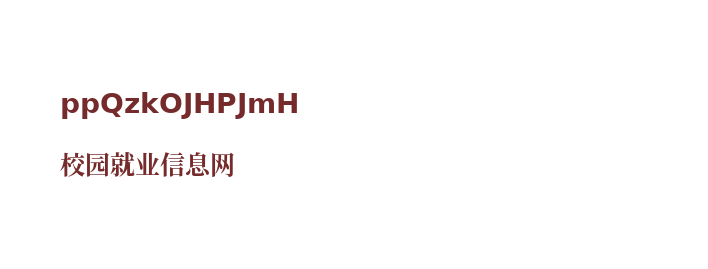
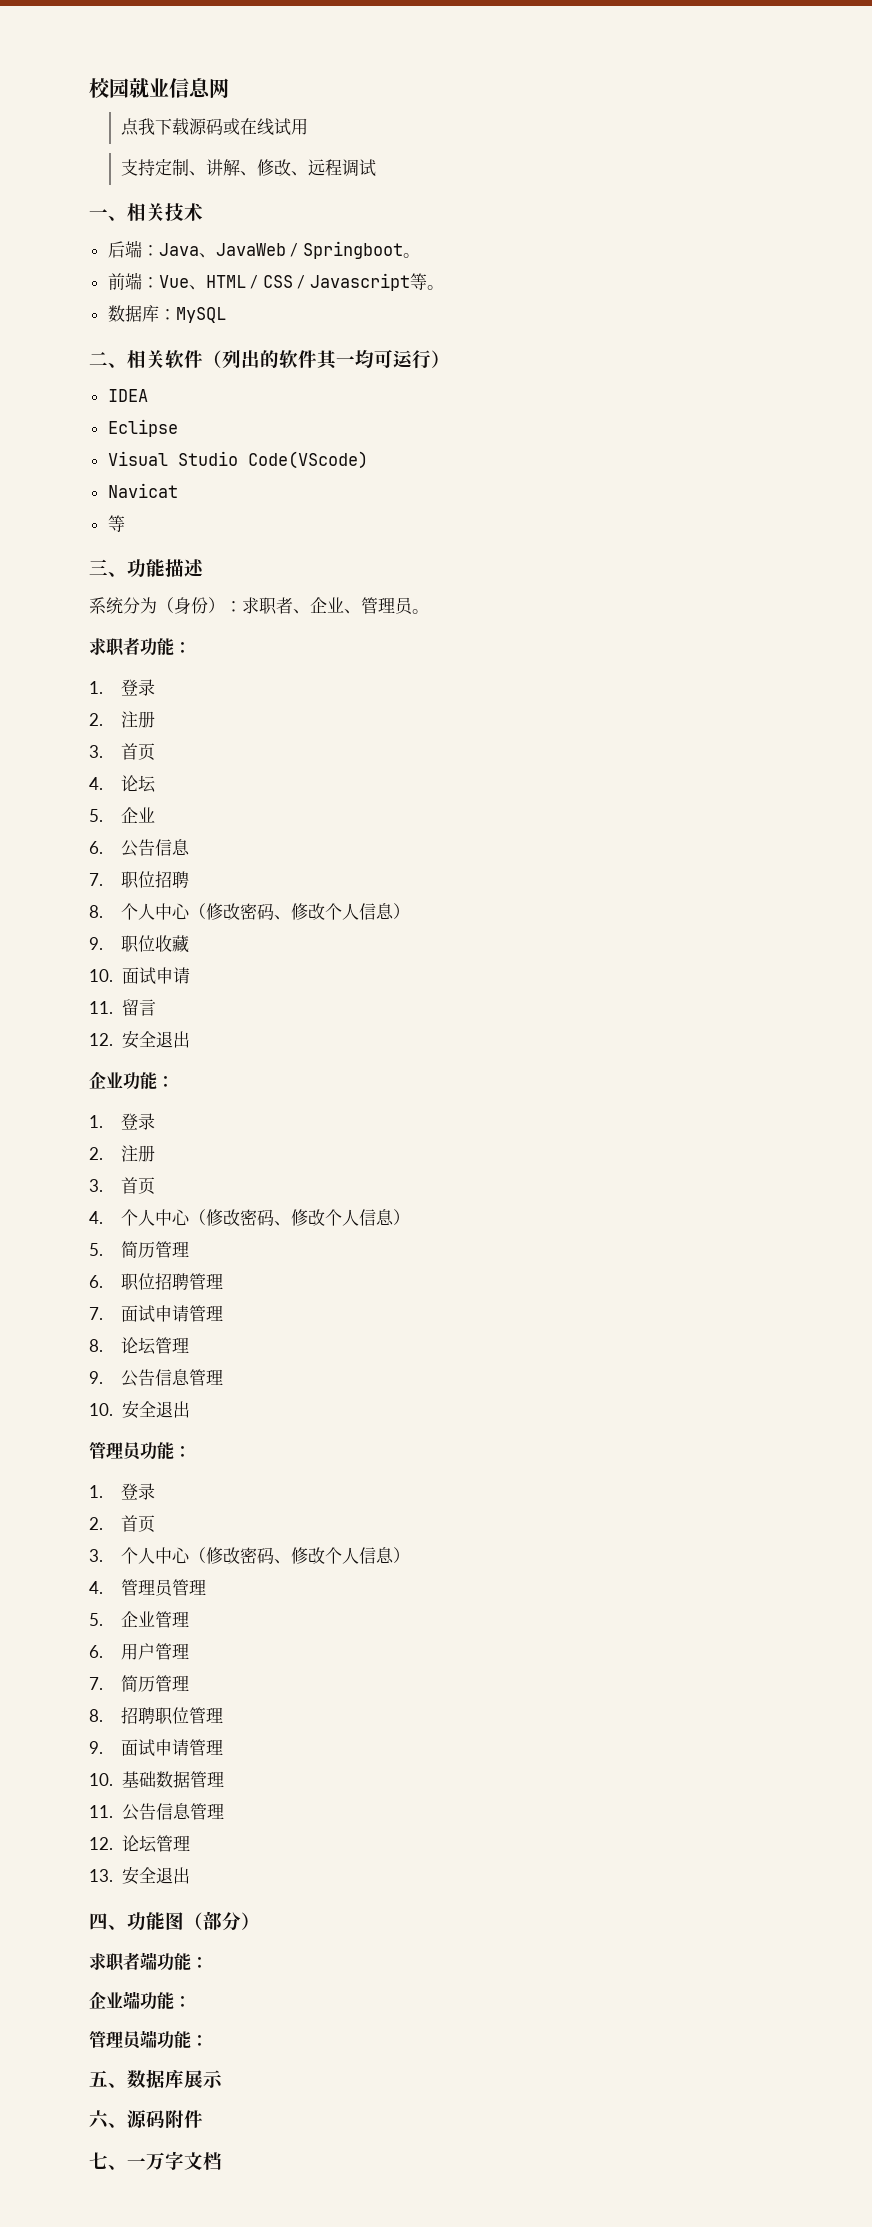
- ppQzkOJHPJmH
+ 点我下载源码或在线试用
+ 支持定制、讲解、修改、远程调试
+ 一、相关技术
+ 后端：Java、JavaWeb / Springboot。
+ 前端：Vue、HTML / CSS / Javascript等。
+ 数据库：MySQL
+ 二、相关软件（列出的软件其一均可运行）
+ IDEA
+ Eclipse
+ Visual Studio Code(VScode)
+ Navicat
+ 等
+ 三、功能描述
+ 系统分为（身份）：求职者、企业、管理员。
+ 求职者功能：
+ 1.登录
+ 2.注册
+ 3.首页
+ 4.论坛
+ 5.企业
+ 6.公告信息
+ 7.职位招聘
+ 8.个人中心（修改密码、修改个人信息）
+ 9.职位收藏
+ 10.面试申请
+ 11.留言
+ 12.安全退出
+ 企业功能：
+ 1.登录
+ 2.注册
+ 3.首页
+ 4.个人中心（修改密码、修改个人信息）
+ 5.简历管理
+ 6.职位招聘管理
+ 7.面试申请管理
+ 8.论坛管理
+ 9.公告信息管理
+ 10.安全退出
+ 管理员功能：
+ 1.登录
+ 2.首页
+ 3.个人中心（修改密码、修改个人信息）
+ 4.管理员管理
+ 5.企业管理
+ 6.用户管理
+ 7.简历管理
+ 8.招聘职位管理
+ 9.面试申请管理
+ 10.基础数据管理
+ 11.公告信息管理
+ 12.论坛管理
+ 13.安全退出
+ 四、功能图（部分）
+ 求职者端功能：
+ 企业端功能：
+ 管理员端功能：
+ 五、数据库展示
+ 六、源码附件
+ 七、一万字文档

